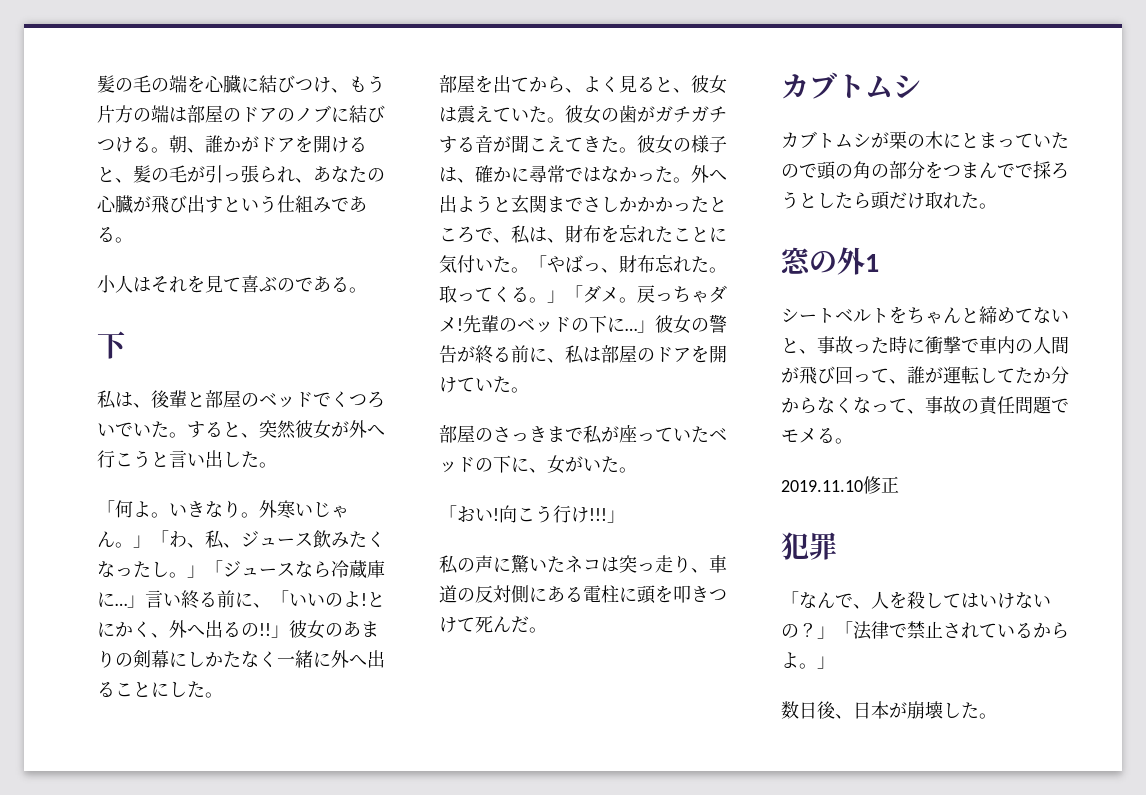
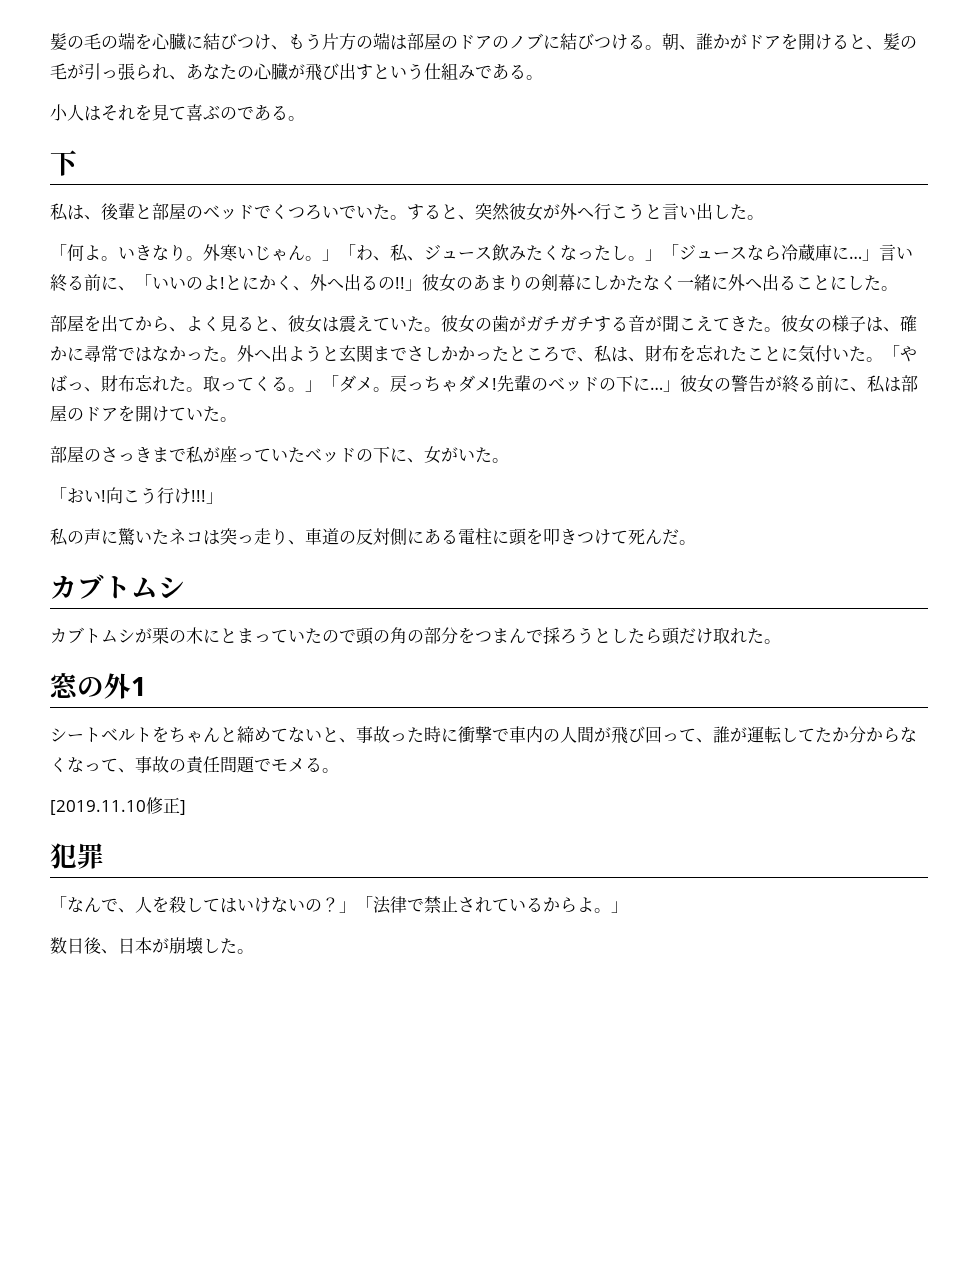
- 外へ出ようと玄関までさしかかかったところで、私は、財布を忘れたことに気付いた。
+ 外へ出ようと玄関までさしかかったところで、私は、財布を忘れたことに気付いた。
- カブトムシが栗の木にとまっていたので頭の角の部分をつまんでで採ろうとしたら頭だけ取れた。
+ カブトムシが栗の木にとまっていたので頭の角の部分をつまんで採ろうとしたら頭だけ取れた。
- 2019.11.10修正
+ [2019.11.10修正]

